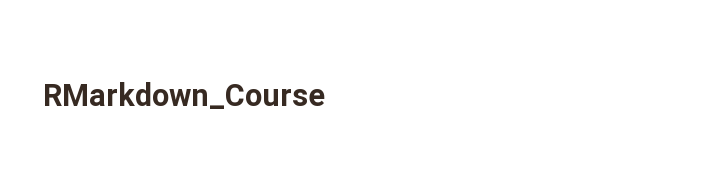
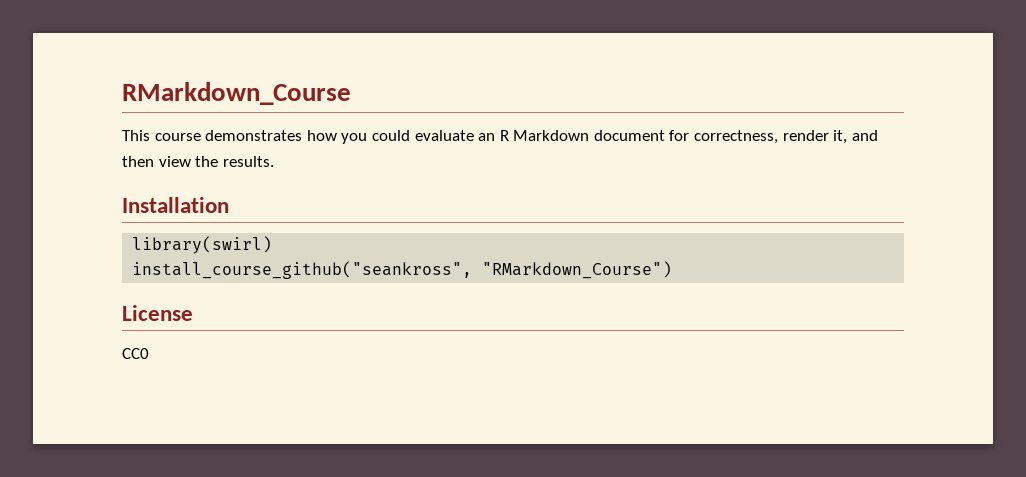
+ This course demonstrates how you could evaluate an R Markdown document for correctness, render it, and then view the results.
+ Installation
+ library(swirl)
+ install_course_github("seankross", "RMarkdown_Course")
+ License
+ CC0

